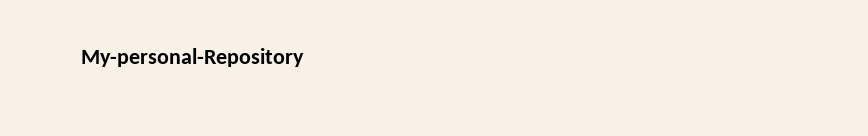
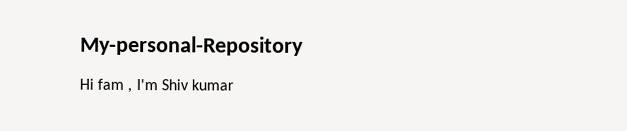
+ Hi fam , I'm Shiv kumar

